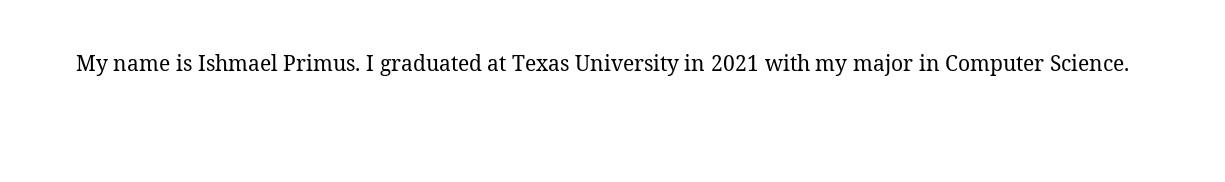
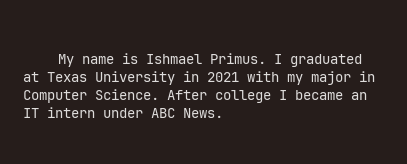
+ After college I became an IT intern under ABC News.

